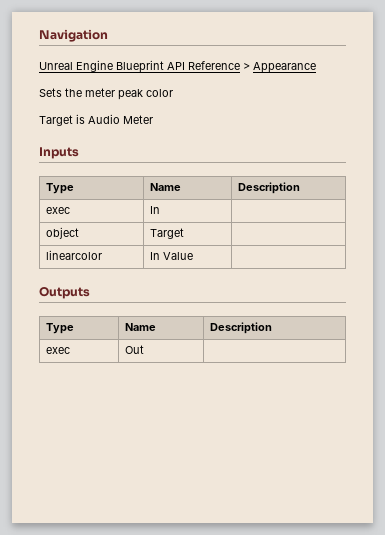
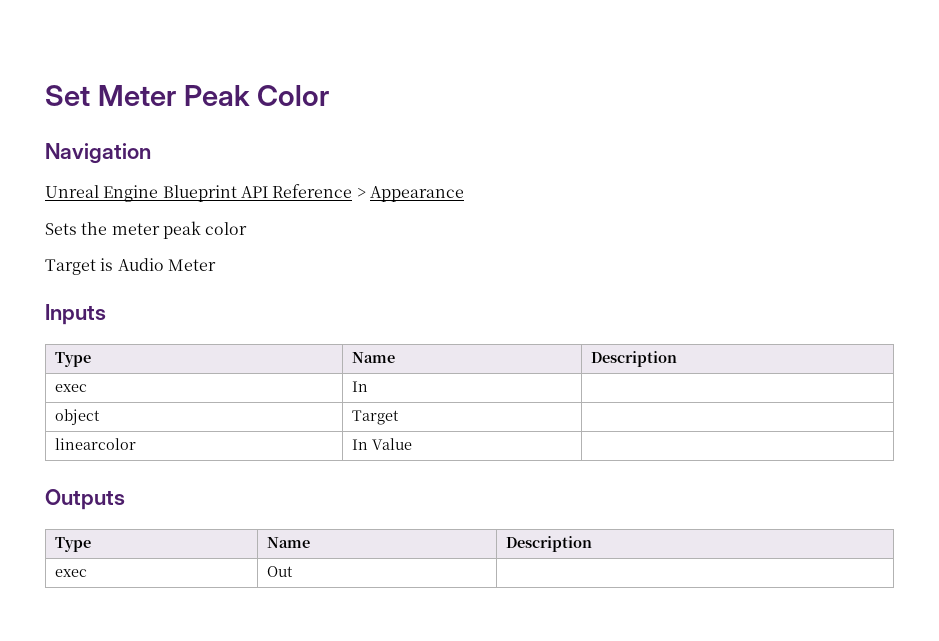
+ Set Meter Peak Color

